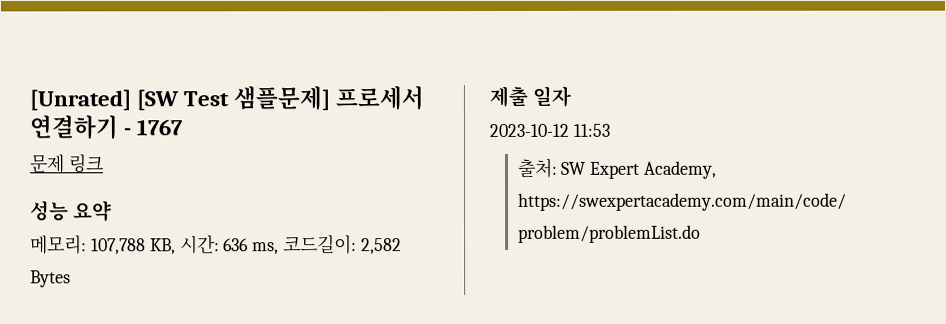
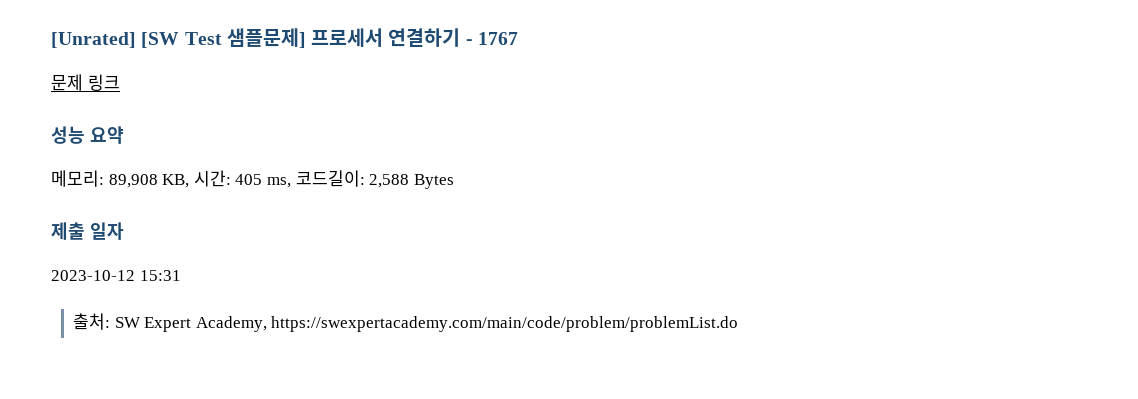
- 메모리: 107,788 KB, 시간: 636 ms, 코드길이: 2,582 Bytes
+ 메모리: 89,908 KB, 시간: 405 ms, 코드길이: 2,588 Bytes
- 2023-10-12 11:53
+ 2023-10-12 15:31

